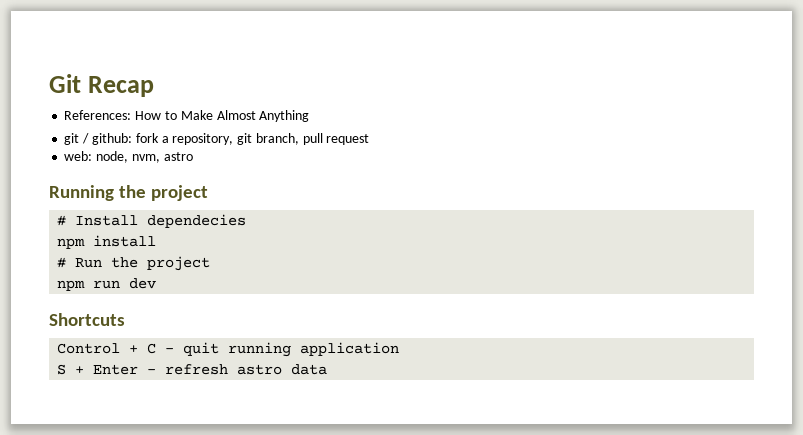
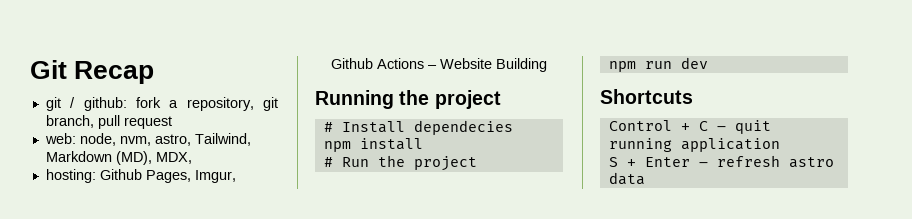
- References: How to Make Almost Anything
- web: node, nvm, astro
+ web: node, nvm, astro, Tailwind, Markdown (MD), MDX,
+ hosting: Github Pages, Imgur, Github Actions – Website Building

